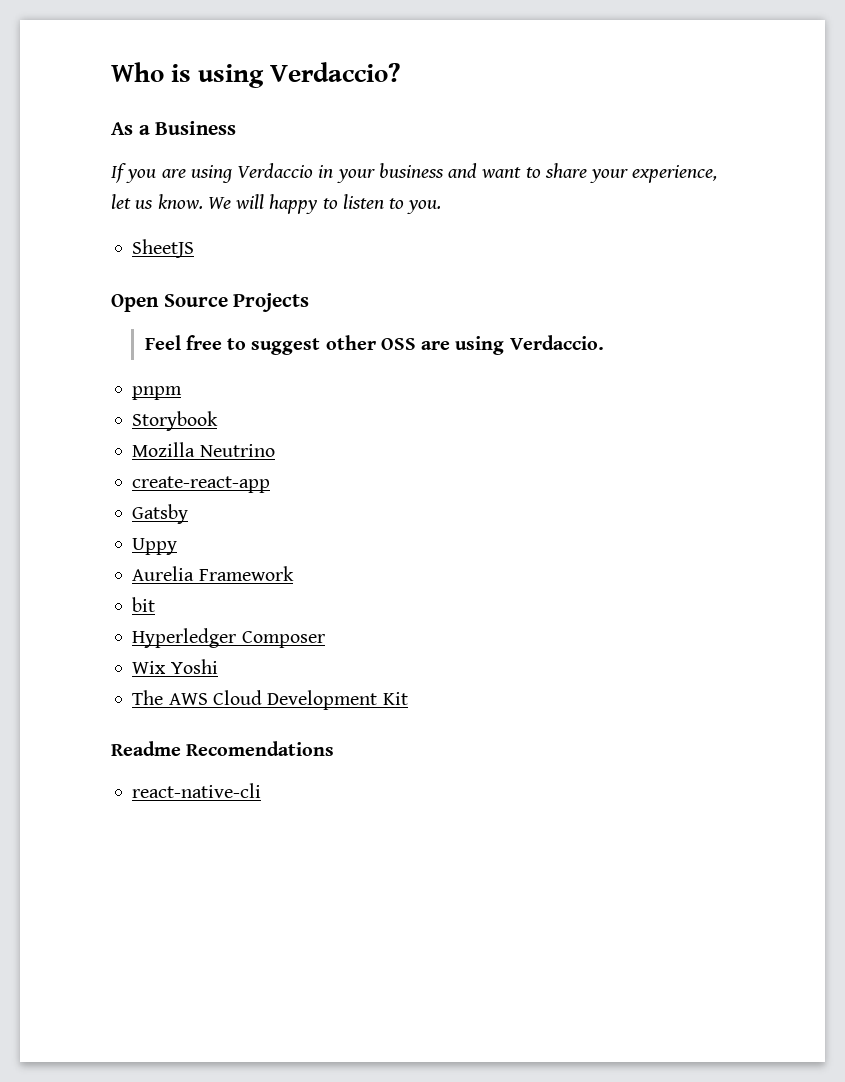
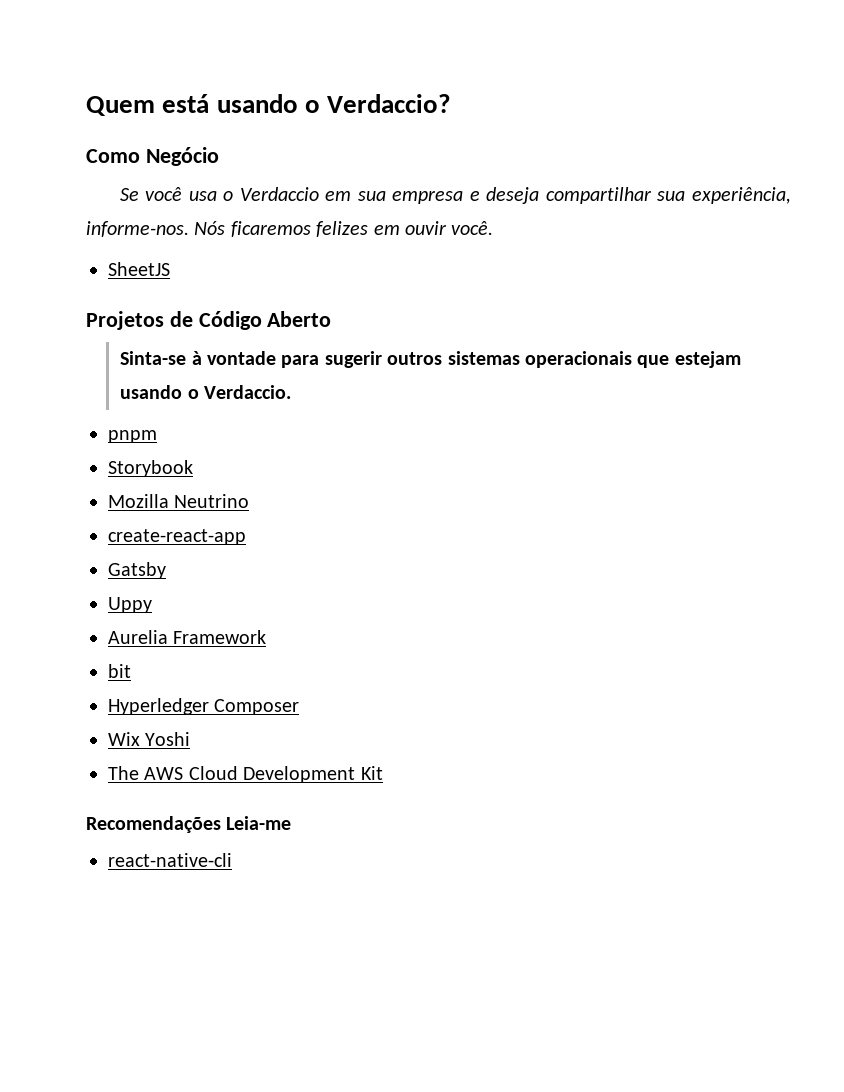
- Who is using Verdaccio?
- As a Business
- If you are using Verdaccio in your business and want to share your experience, let us know. We will happy to listen to you.
+ Quem está usando o Verdaccio?
+ Como Negócio
+ Se você usa o Verdaccio em sua empresa e deseja compartilhar sua experiência, informe-nos. Nós ficaremos felizes em ouvir você.
  SheetJS
- Open Source Projects
- Feel free to suggest other OSS are using Verdaccio.
+ Projetos de Código Aberto
+ Sinta-se à vontade para sugerir outros sistemas operacionais que estejam usando o Verdaccio.
- Readme Recomendations
+ Recomendações Leia-me

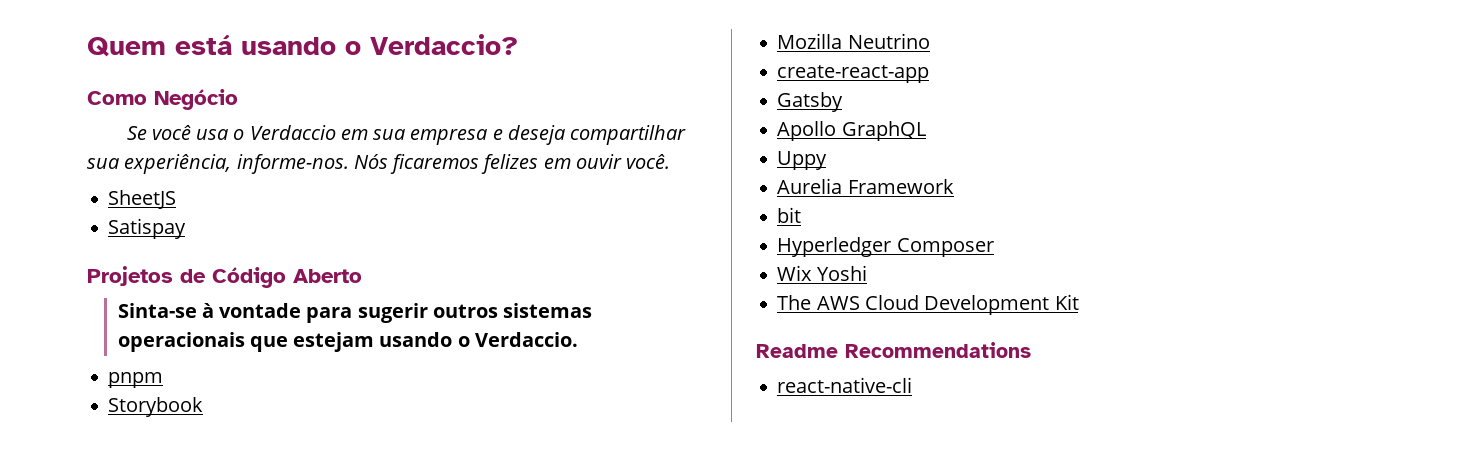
+ Satispay
+ Apollo GraphQL
- Recomendações Leia-me
+ Readme Recommendations

